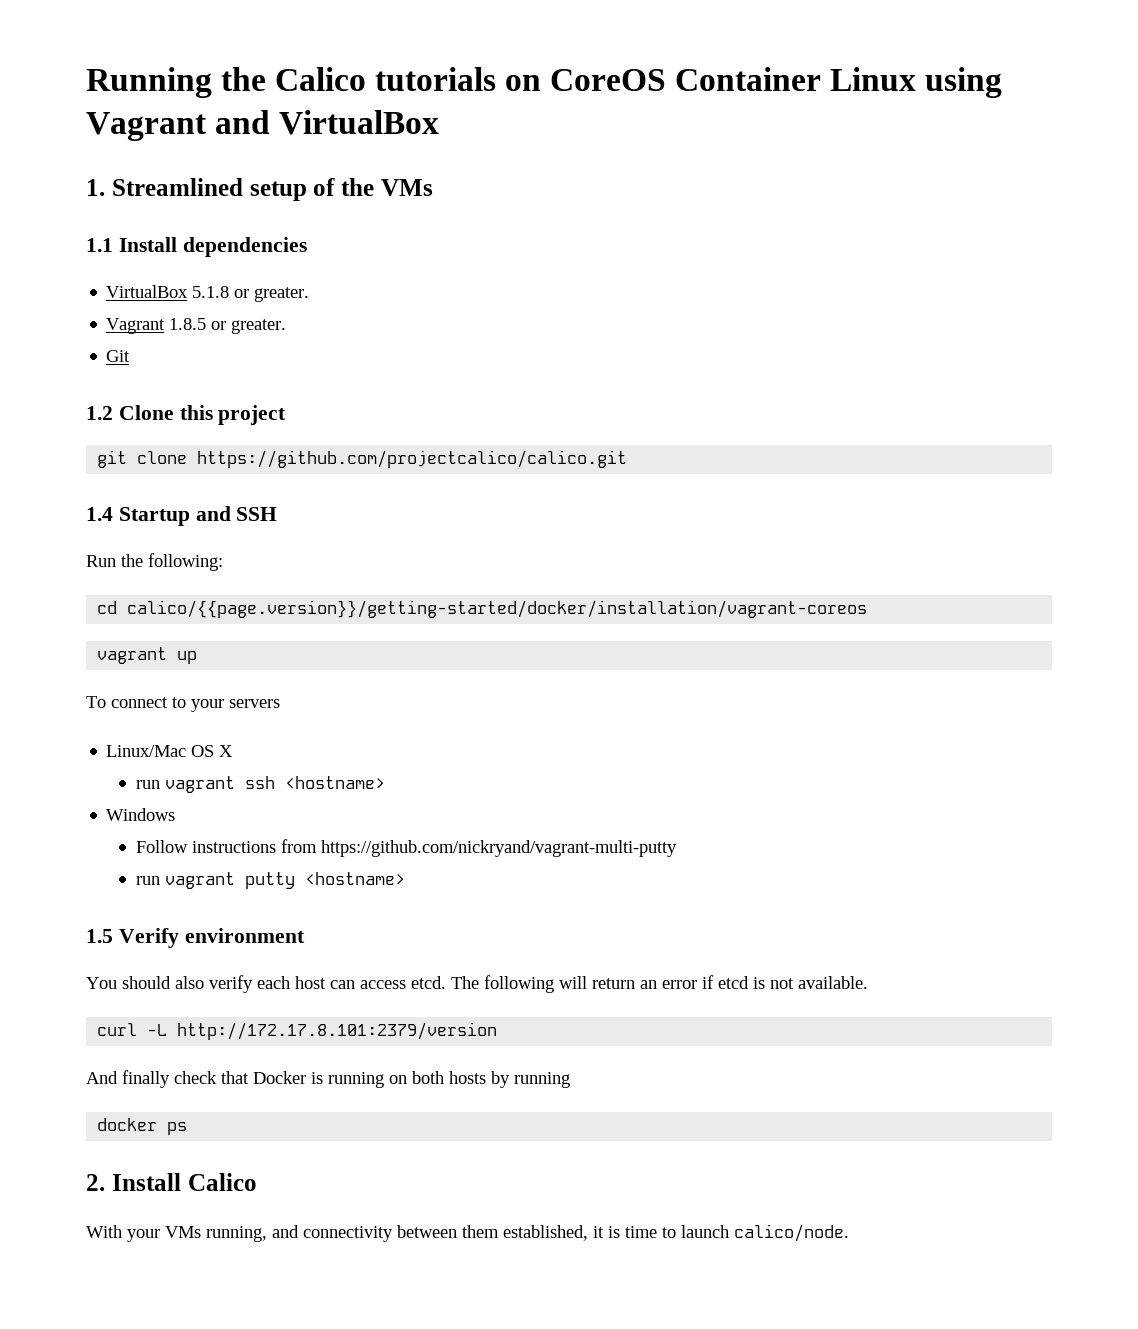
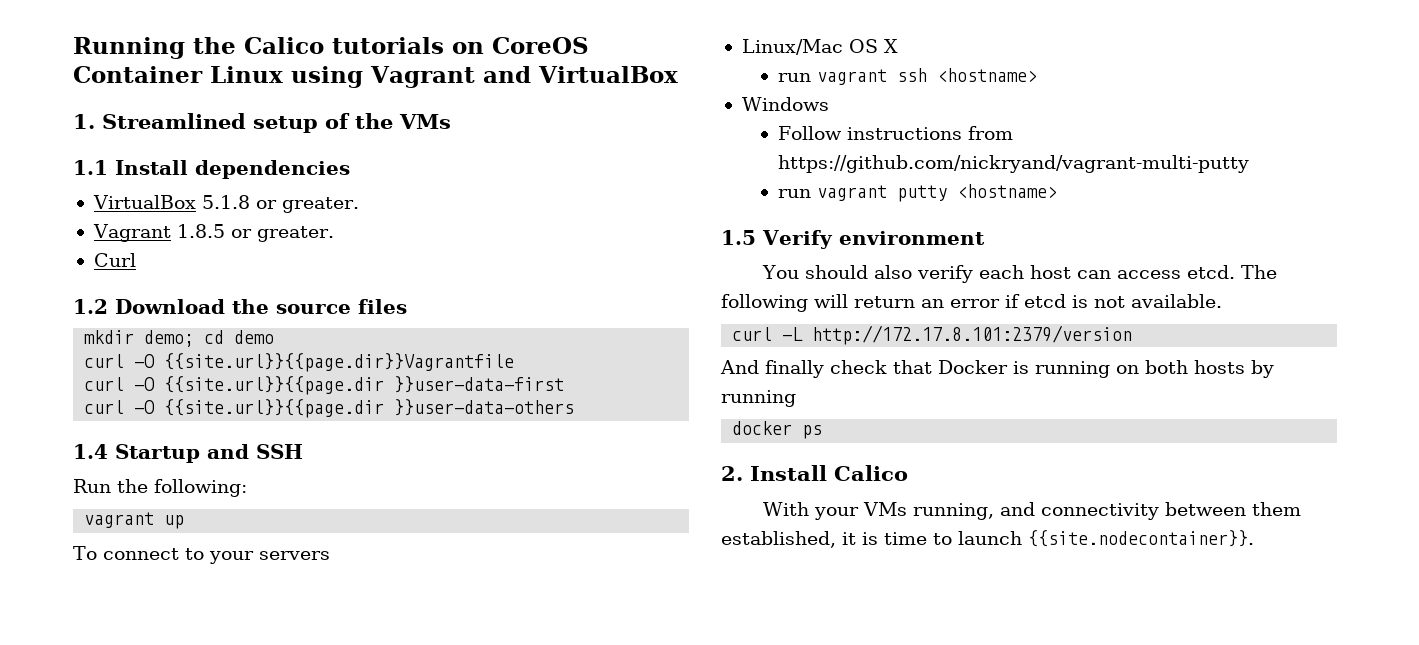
- Git
+ Curl
- 1.2 Clone this project
- git clone https://github.com/projectcalico/calico.git
+ 1.2 Download the source files
+ mkdir demo; cd demo
+ curl -O {{site.url}}{{page.dir}}Vagrantfile
+ curl -O {{site.url}}{{page.dir }}user-data-first
+ curl -O {{site.url}}{{page.dir }}user-data-others
- cd calico/{{page.version}}/getting-started/docker/installation/vagrant-coreos
- With your VMs running, and connectivity between them established, it is time to launch calico/node.
+ With your VMs running, and connectivity between them established, it is time to launch {{site.nodecontainer}}.

